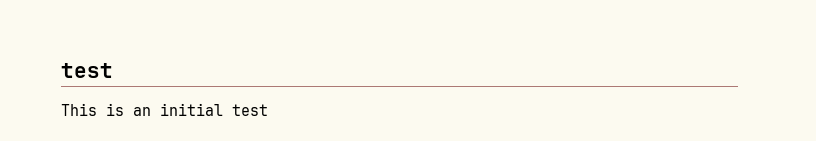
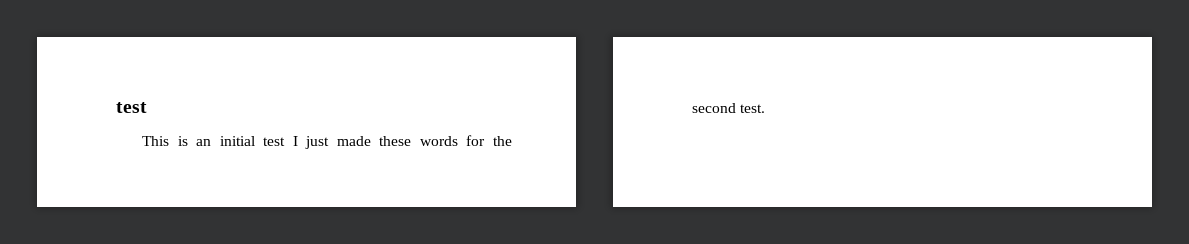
- This is an initial test
+ This is an initial test I just made these words for the second test.

